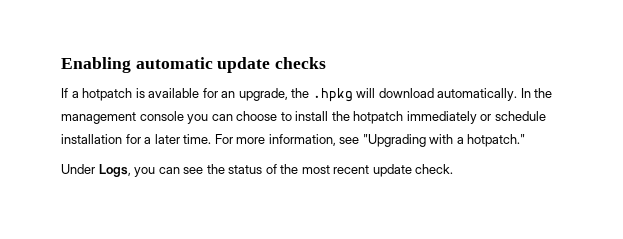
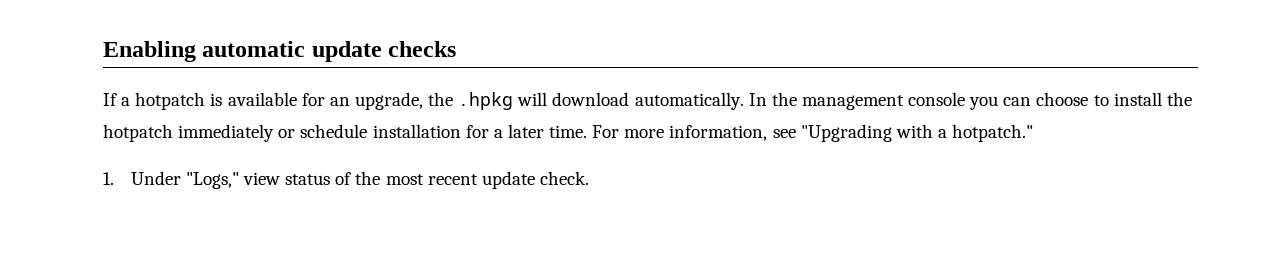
- Under Logs, you can see the status of the most recent update check.
+ 1. Under "Logs," view status of the most recent update check.

